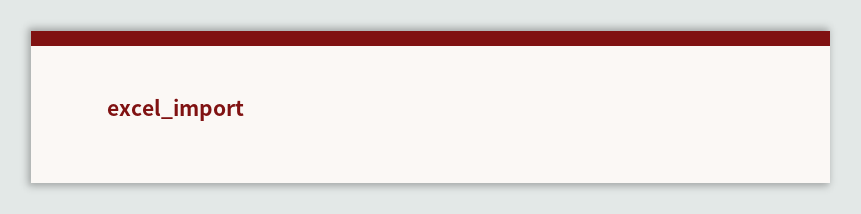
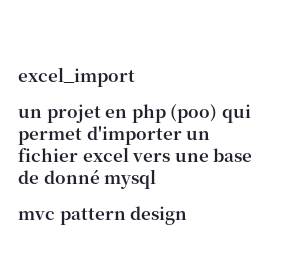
+ un projet en php (poo) qui permet d'importer un fichier excel vers une base de donné mysql
+ mvc pattern design

